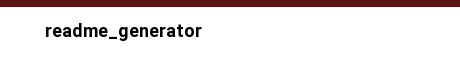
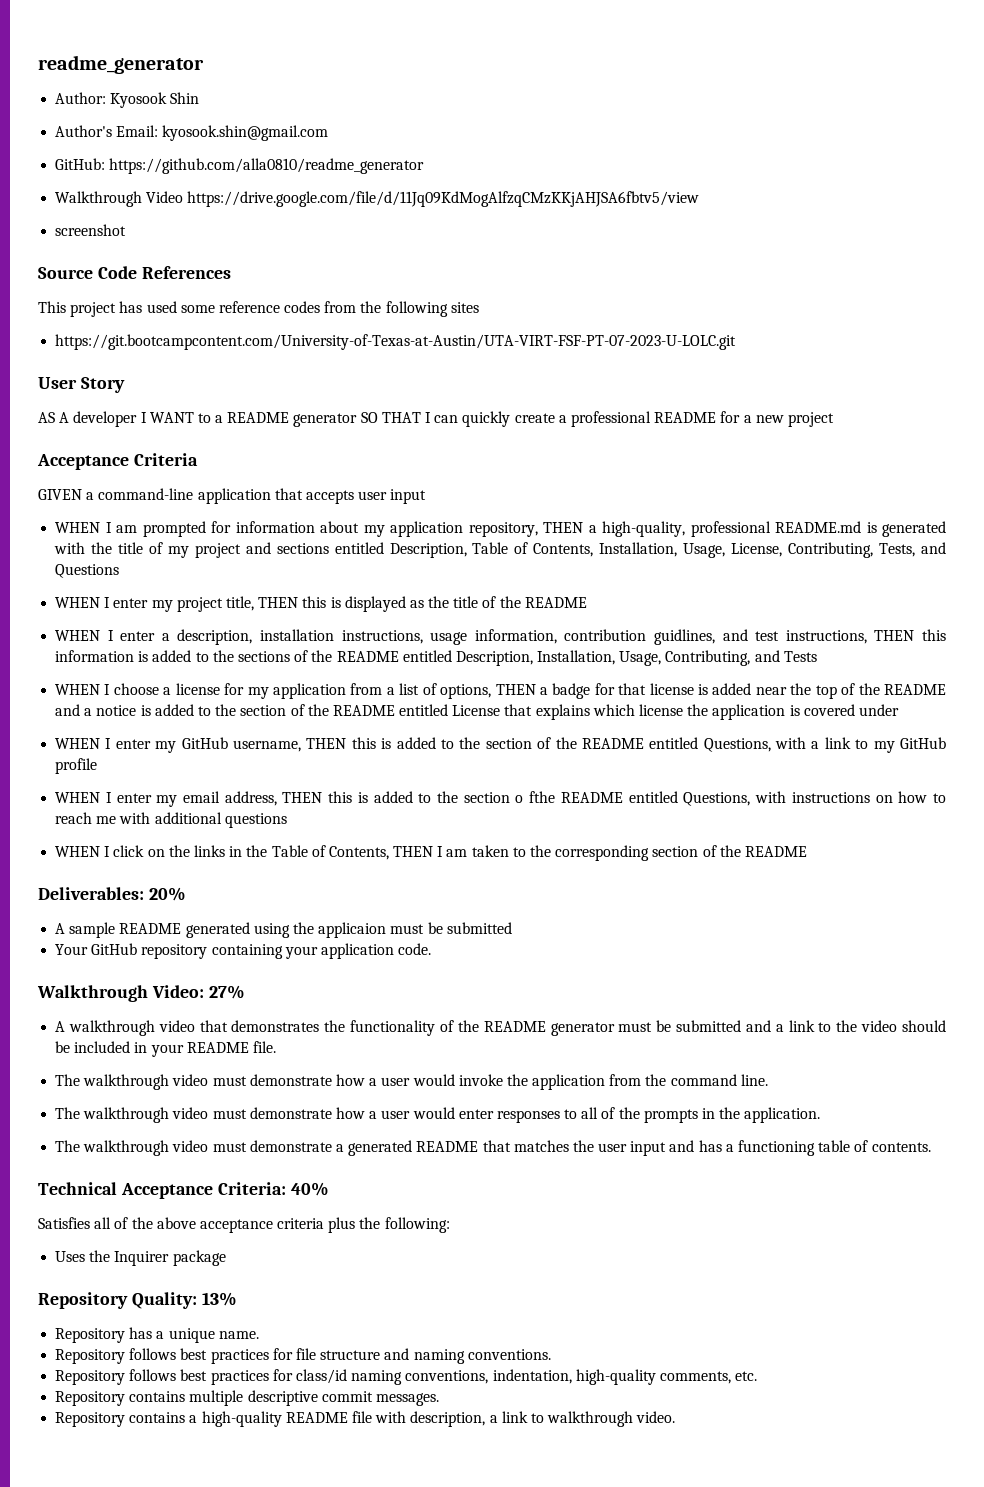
+ Author: Kyosook Shin
+ Author's Email: kyosook.shin@gmail.com
+ GitHub: https://github.com/alla0810/readme_generator
+ Walkthrough Video https://drive.google.com/file/d/11Jq09KdMogAlfzqCMzKKjAHJSA6fbtv5/view
+ screenshot
+ Source Code References
+ This project has used some reference codes from the following sites
+ https://git.bootcampcontent.com/University-of-Texas-at-Austin/UTA-VIRT-FSF-PT-07-2023-U-LOLC.git
+ User Story
+ AS A developer I WANT to a README generator SO THAT I can quickly create a professional README for a new project
+ Acceptance Criteria
+ GIVEN a command-line application that accepts user input
+ WHEN I am prompted for information about my application repository, THEN a high-quality, professional README.md is generated with the title of my project and sections entitled Description, Table of Contents, Installation, Usage, License, Contributing, Tests, and Questions
+ WHEN I enter my project title, THEN this is displayed as the title of the README
+ WHEN I enter a description, installation instructions, usage information, contribution guidlines, and test instructions, THEN this information is added to the sections of the README entitled Description, Installation, Usage, Contributing, and Tests
+ WHEN I choose a license for my application from a list of options, THEN a badge for that license is added near the top of the README and a notice is added to the section of the README entitled License that explains which license the application is covered under
+ WHEN I enter my GitHub username, THEN this is added to the section of the README entitled Questions, with a link to my GitHub profile
+ WHEN I enter my email address, THEN this is added to the section o fthe README entitled Questions, with instructions on how to reach me with additional questions
+ WHEN I click on the links in the Table of Contents, THEN I am taken to the corresponding section of the README
+ Deliverables: 20%
+ A sample README generated using the applicaion must be submitted
+ Your GitHub repository containing your application code.
+ Walkthrough Video: 27%
+ A walkthrough video that demonstrates the functionality of the README generator must be submitted and a link to the video should be included in your README file.
+ The walkthrough video must demonstrate how a user would invoke the application from the command line.
+ The walkthrough video must demonstrate how a user would enter responses to all of the prompts in the application.
+ The walkthrough video must demonstrate a generated README that matches the user input and has a functioning table of contents.
+ Technical Acceptance Criteria: 40%
+ Satisfies all of the above acceptance criteria plus the following:
+ Uses the Inquirer package
+ Repository Quality: 13%
+ Repository has a unique name.
+ Repository follows best practices for file structure and naming conventions.
+ Repository follows best practices for class/id naming conventions, indentation, high-quality comments, etc.
+ Repository contains multiple descriptive commit messages.
+ Repository contains a high-quality README file with description, a link to walkthrough video.

